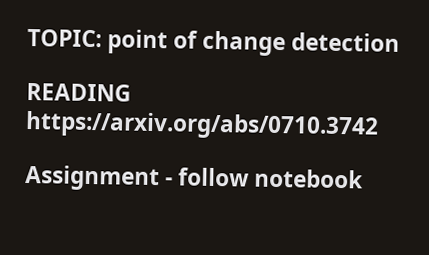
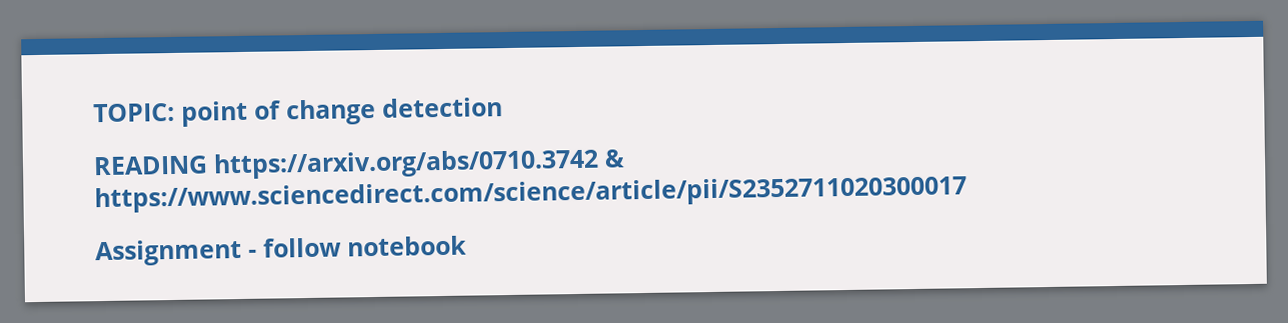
- READING https://arxiv.org/abs/0710.3742
+ READING https://arxiv.org/abs/0710.3742 & https://www.sciencedirect.com/science/article/pii/S2352711020300017

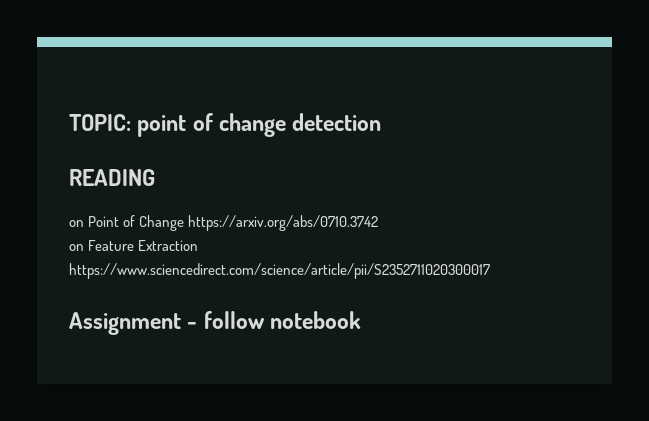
- READING https://arxiv.org/abs/0710.3742 & https://www.sciencedirect.com/science/article/pii/S2352711020300017
+ READING
+ on Point of Change https://arxiv.org/abs/0710.3742
+ on Feature Extraction https://www.sciencedirect.com/science/article/pii/S2352711020300017

